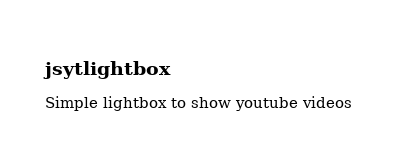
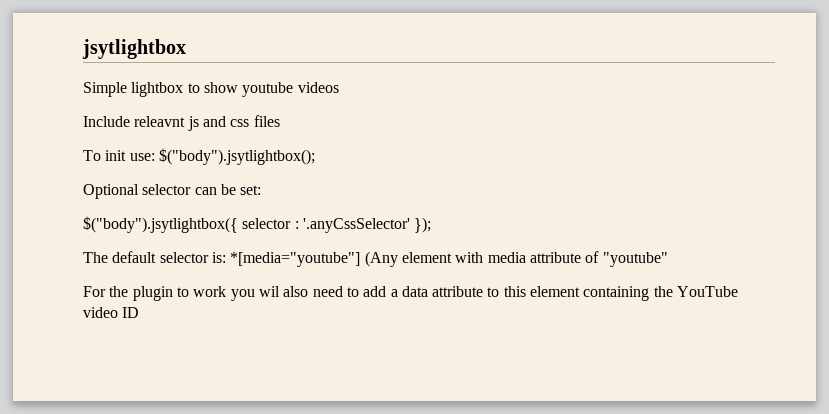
+ Include releavnt js and css files
+ To init use: $("body").jsytlightbox();
+ Optional selector can be set:
+ $("body").jsytlightbox({ selector : '.anyCssSelector' });
+ The default selector is: *[media="youtube"] (Any element with media attribute of "youtube"
+ For the plugin to work you wil also need to add a data attribute to this element containing the YouTube video ID

